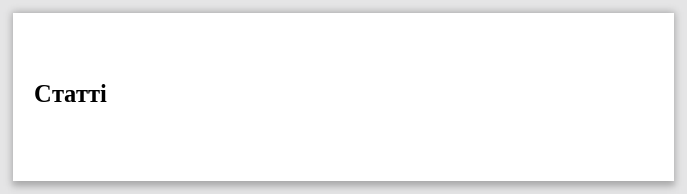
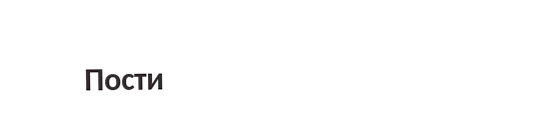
- Статті
+ Пости

